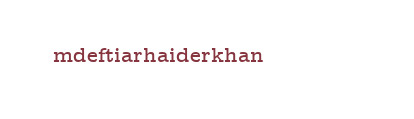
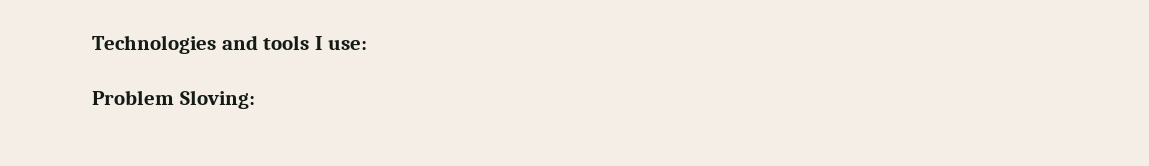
- mdeftiarhaiderkhan
+ Technologies and tools I use:
+ Problem Sloving:

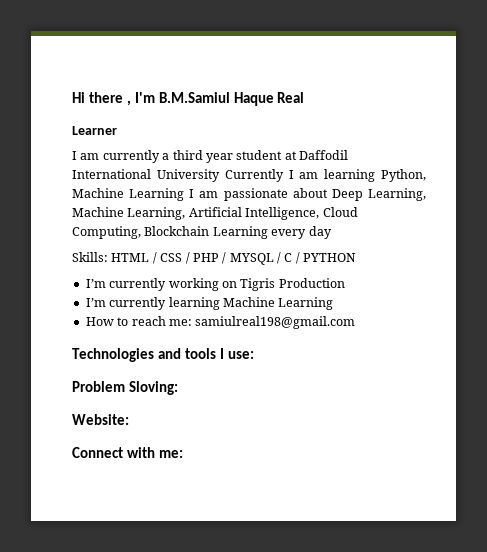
+ Hi there , I'm B.M.Samiul Haque Real
+ Learner
+ I am currently a third year student at Daffodil International University Currently I am learning Python, Machine Learning I am passionate about Deep Learning, Machine Learning, Artificial Intelligence, Cloud Computing, Blockchain Learning every day
+ Skills: HTML / CSS / PHP / MYSQL / C / PYTHON
+ I’m currently working on Tigris Production
+ I’m currently learning Machine Learning
+ How to reach me: samiulreal198@gmail.com
+ Website:
+ Connect with me:

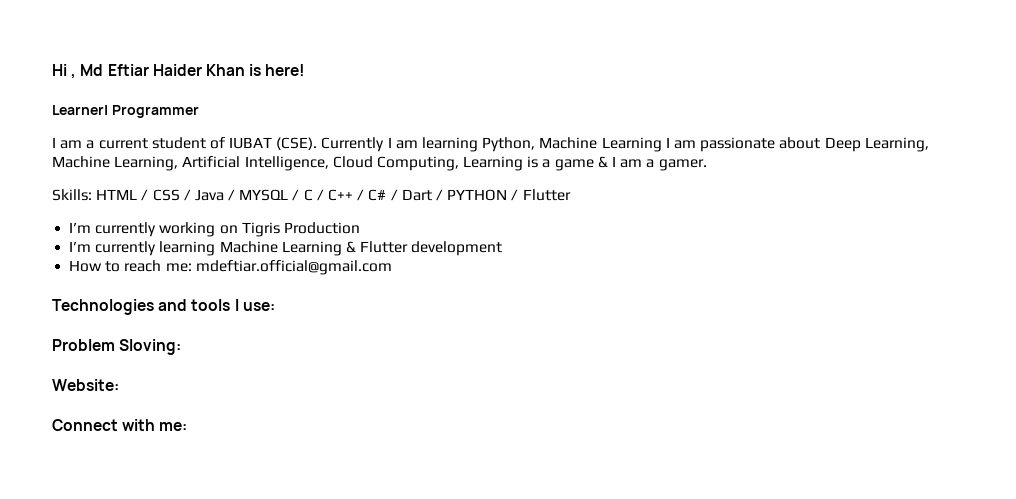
- Hi there , I'm B.M.Samiul Haque Real
- Learner
- I am currently a third year student at Daffodil International University Currently I am learning Python, Machine Learning I am passionate about Deep Learning, Machine Learning, Artificial Intelligence, Cloud Computing, Blockchain Learning every day
+ Hi , Md Eftiar Haider Khan is here!
+ Learner| Programmer
+ I am a current student of IUBAT (CSE). Currently I am learning Python, Machine Learning I am passionate about Deep Learning, Machine Learning, Artificial Intelligence, Cloud Computing, Learning is a game & I am a gamer.
- Skills: HTML / CSS / PHP / MYSQL / C / PYTHON
+ Skills: HTML / CSS / Java / MYSQL / C / C++ / C# / Dart / PYTHON / Flutter
- I’m currently learning Machine Learning
+ I’m currently learning Machine Learning & Flutter development
- How to reach me: samiulreal198@gmail.com
+ How to reach me: mdeftiar.official@gmail.com

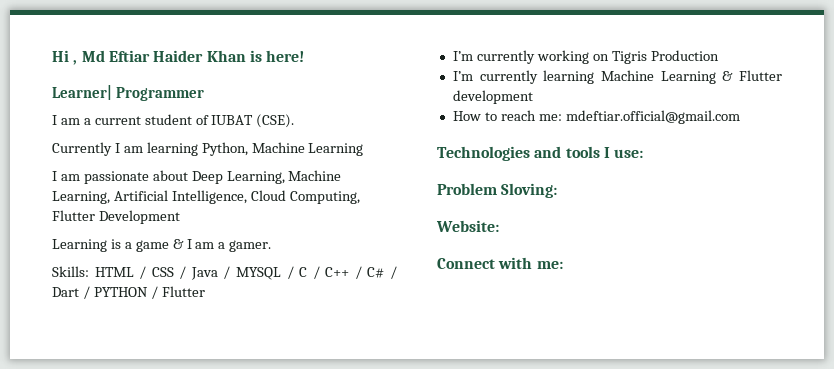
- I am a current student of IUBAT (CSE). Currently I am learning Python, Machine Learning I am passionate about Deep Learning, Machine Learning, Artificial Intelligence, Cloud Computing, Learning is a game & I am a gamer.
+ I am a current student of IUBAT (CSE).
+ Currently I am learning Python, Machine Learning
+ I am passionate about Deep Learning, Machine Learning, Artificial Intelligence, Cloud Computing, Flutter Development
+ Learning is a game & I am a gamer.

